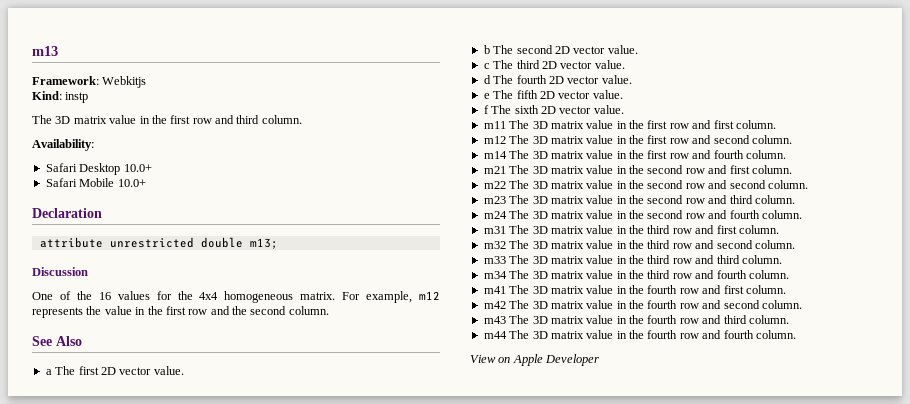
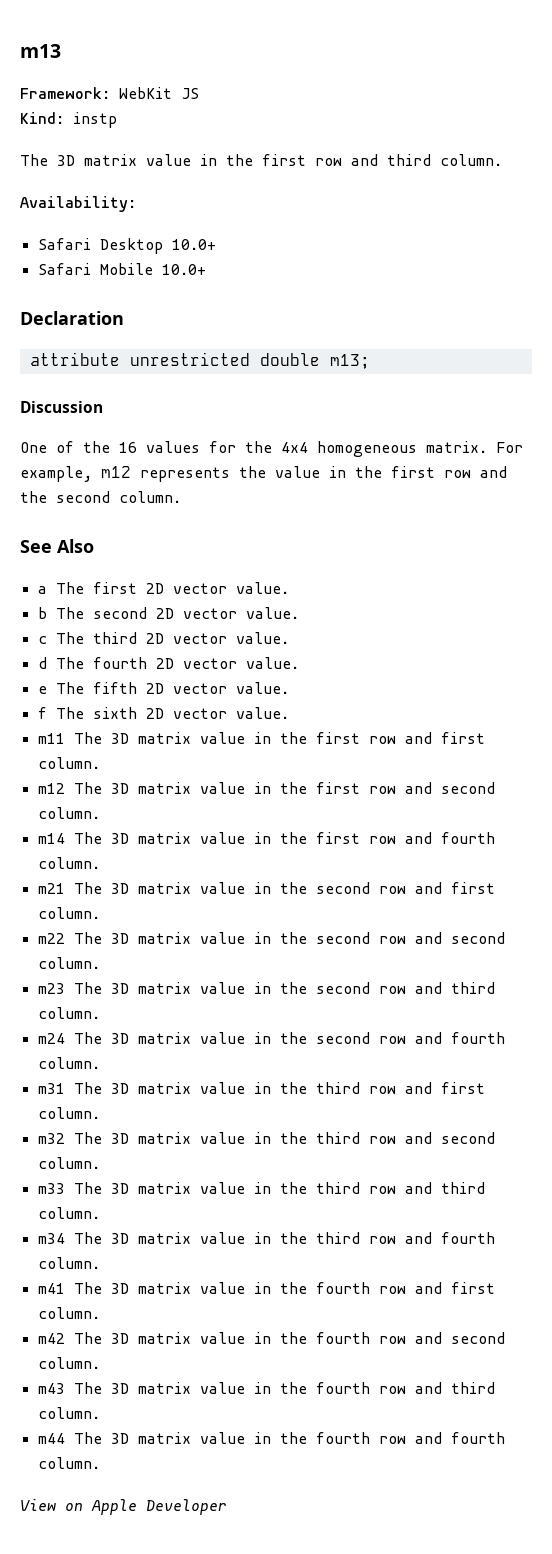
- Framework: Webkitjs
+ Framework: WebKit JS

